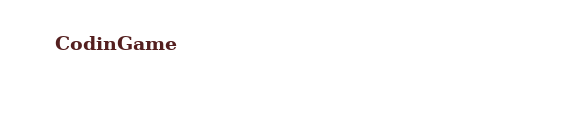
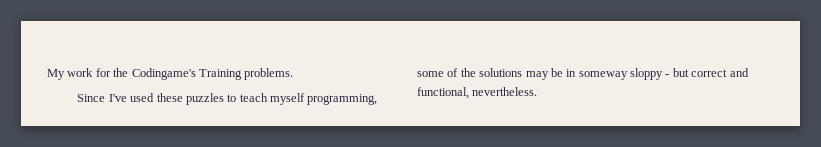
- CodinGame
+ My work for the Codingame's Training problems.
+ Since I've used these puzzles to teach myself programming, some of the solutions may be in someway sloppy - but correct and functional, nevertheless.

